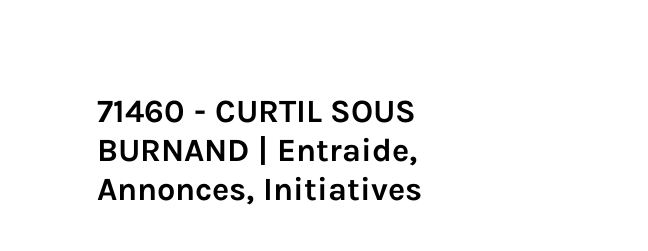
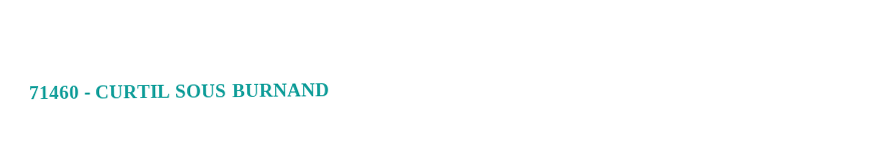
- 71460 - CURTIL SOUS BURNAND | Entraide, Annonces, Initiatives
+ 71460 - CURTIL SOUS BURNAND

